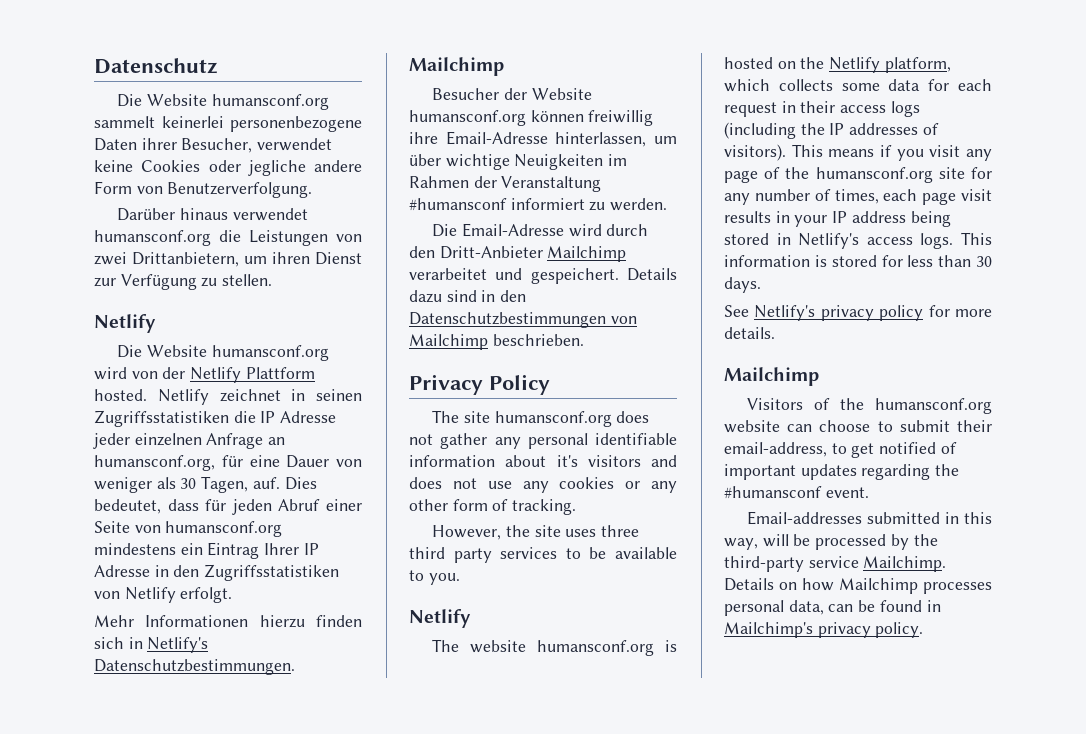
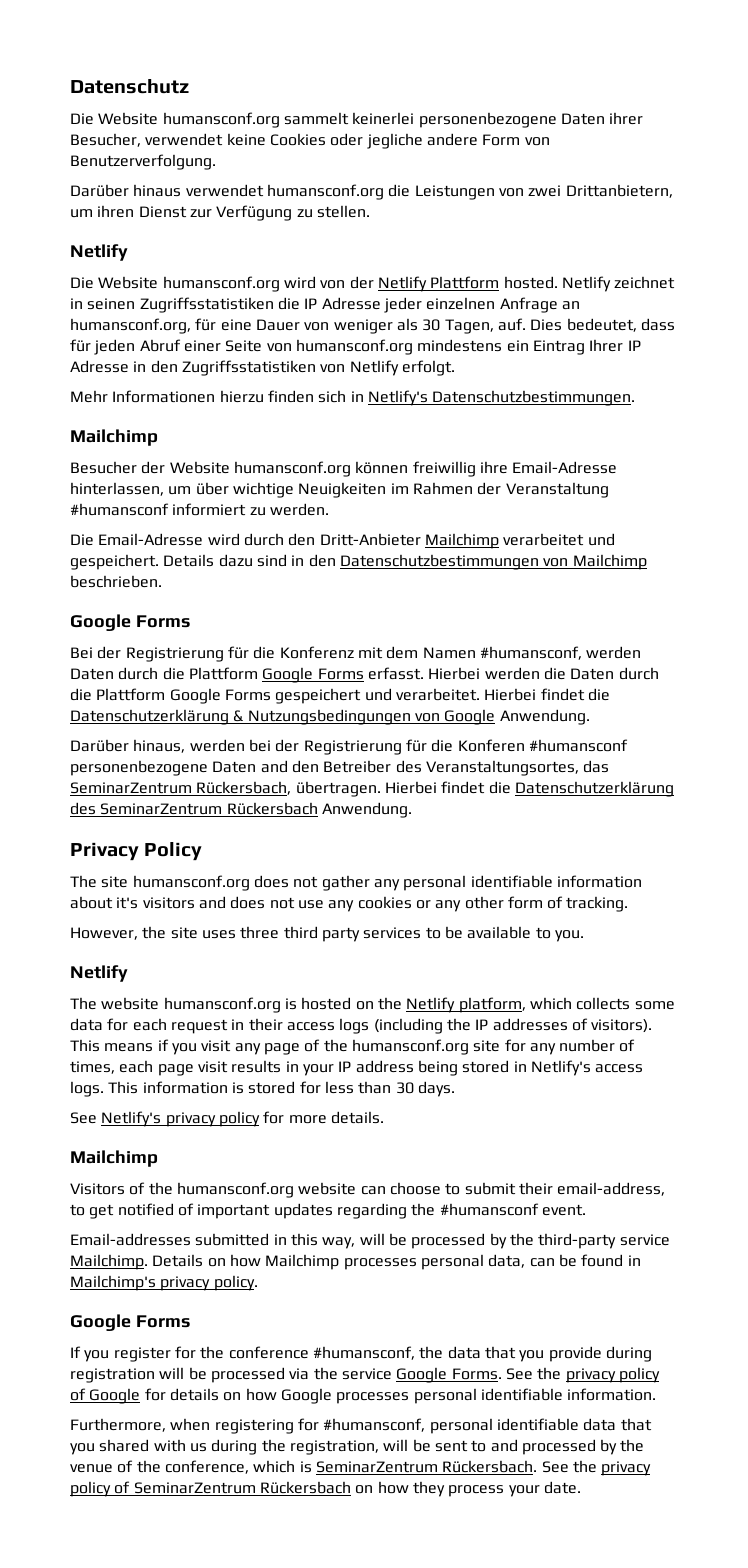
  Details dazu sind in den Datenschutzbestimmungen von Mailchimp beschrieben.
+ Google Forms
+ Bei der Registrierung für die Konferenz mit dem Namen #humansconf, werden Daten durch die Plattform Google Forms erfasst. Hierbei werden die Daten durch die Plattform Google Forms gespeichert und verarbeitet. Hierbei findet die Datenschutzerklärung & Nutzungsbedingungen von Google Anwendung.
+ Darüber hinaus, werden bei der Registrierung für die Konferen #humansconf personenbezogene Daten and den Betreiber des Veranstaltungsortes, das SeminarZentrum Rückersbach, übertragen. Hierbei findet die Datenschutzerklärung des SeminarZentrum Rückersbach Anwendung.
  Details on how Mailchimp processes personal data, can be found in Mailchimp's privacy policy.
+ Google Forms
+ If you register for the conference #humansconf, the data that you provide during registration will be processed via the service Google Forms. See the privacy policy of Google for details on how Google processes personal identifiable information.
+ Furthermore, when registering for #humansconf, personal identifiable data that you shared with us during the registration, will be sent to and processed by the venue of the conference, which is SeminarZentrum Rückersbach. See the privacy policy of SeminarZentrum Rückersbach on how they process your date.

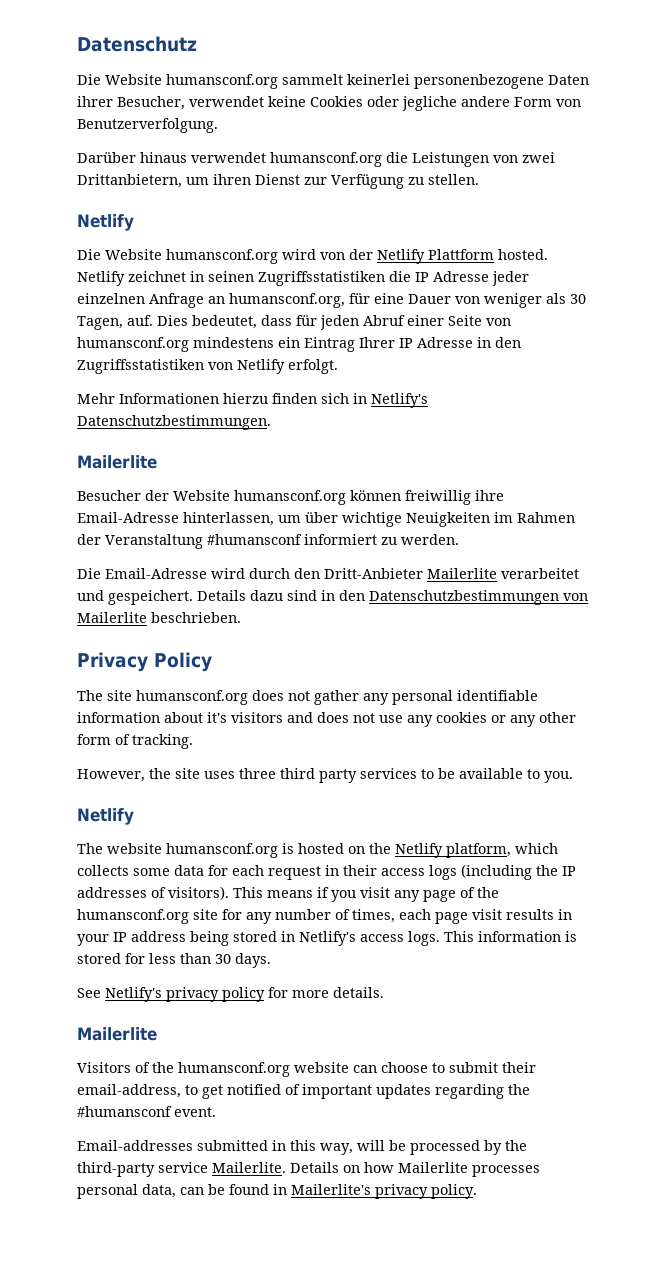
  Mehr Informationen hierzu finden sich in Netlify's Datenschutzbestimmungen.
- Mailchimp
+ Mailerlite
- Die Email-Adresse wird durch den Dritt-Anbieter Mailchimp verarbeitet und gespeichert.
+ Die Email-Adresse wird durch den Dritt-Anbieter Mailerlite verarbeitet und gespeichert.
- Details dazu sind in den Datenschutzbestimmungen von Mailchimp beschrieben.
- Google Forms
- Bei der Registrierung für die Konferenz mit dem Namen #humansconf, werden Daten durch die Plattform Google Forms erfasst. Hierbei werden die Daten durch die Plattform Google Forms gespeichert und verarbeitet. Hierbei findet die Datenschutzerklärung & Nutzungsbedingungen von Google Anwendung.
- Darüber hinaus, werden bei der Registrierung für die Konferen #humansconf personenbezogene Daten and den Betreiber des Veranstaltungsortes, das SeminarZentrum Rückersbach, übertragen. Hierbei findet die Datenschutzerklärung des SeminarZentrum Rückersbach Anwendung.
+ Details dazu sind in den Datenschutzbestimmungen von Mailerlite beschrieben.
  See Netlify's privacy policy for more details.
- Mailchimp
+ Mailerlite
- Email-addresses submitted in this way, will be processed by the third-party service Mailchimp.
+ Email-addresses submitted in this way, will be processed by the third-party service Mailerlite.
- Details on how Mailchimp processes personal data, can be found in Mailchimp's privacy policy.
- Google Forms
- If you register for the conference #humansconf, the data that you provide during registration will be processed via the service Google Forms. See the privacy policy of Google for details on how Google processes personal identifiable information.
- Furthermore, when registering for #humansconf, personal identifiable data that you shared with us during the registration, will be sent to and processed by the venue of the conference, which is SeminarZentrum Rückersbach. See the privacy policy of SeminarZentrum Rückersbach on how they process your date.
+ Details on how Mailerlite processes personal data, can be found in Mailerlite's privacy policy.

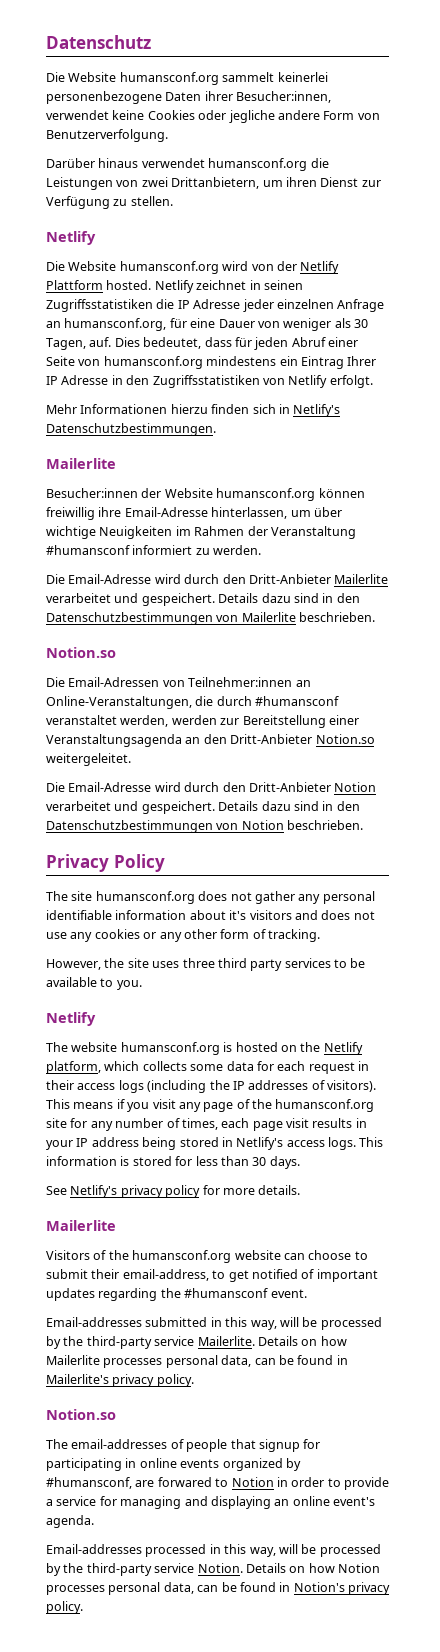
- Die Website humansconf.org sammelt keinerlei personenbezogene Daten ihrer Besucher, verwendet keine Cookies oder jegliche andere Form von Benutzerverfolgung.
+ Die Website humansconf.org sammelt keinerlei personenbezogene Daten ihrer Besucher:innen, verwendet keine Cookies oder jegliche andere Form von Benutzerverfolgung.
- Besucher der Website humansconf.org können freiwillig ihre Email-Adresse hinterlassen, um über wichtige Neuigkeiten im Rahmen der Veranstaltung #humansconf informiert zu werden.
+ Besucher:innen der Website humansconf.org können freiwillig ihre Email-Adresse hinterlassen, um über wichtige Neuigkeiten im Rahmen der Veranstaltung #humansconf informiert zu werden.
  Details dazu sind in den Datenschutzbestimmungen von Mailerlite beschrieben.
+ Notion.so
+ Die Email-Adressen von Teilnehmer:innen an Online-Veranstaltungen, die durch #humansconf veranstaltet werden, werden zur Bereitstellung einer Veranstaltungsagenda an den Dritt-Anbieter Notion.so weitergeleitet.
+ Die Email-Adresse wird durch den Dritt-Anbieter Notion verarbeitet und gespeichert. Details dazu sind in den Datenschutzbestimmungen von Notion beschrieben.
  Details on how Mailerlite processes personal data, can be found in Mailerlite's privacy policy.
+ Notion.so
+ The email-addresses of people that signup for participating in online events organized by #humansconf, are forwared to Notion in order to provide a service for managing and displaying an online event's agenda.
+ Email-addresses processed in this way, will be processed by the third-party service Notion. Details on how Notion processes personal data, can be found in Notion's privacy policy.

